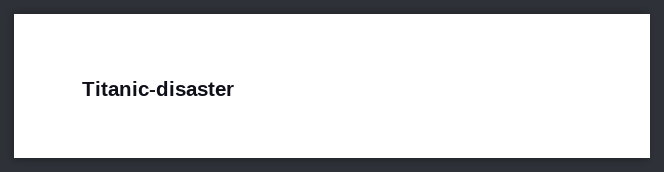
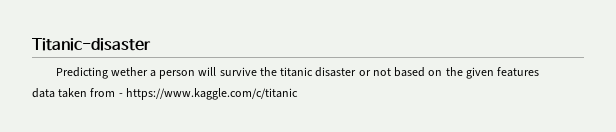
+ Predicting wether a person will survive the titanic disaster or not based on the given features
+ data taken from - https://www.kaggle.com/c/titanic

